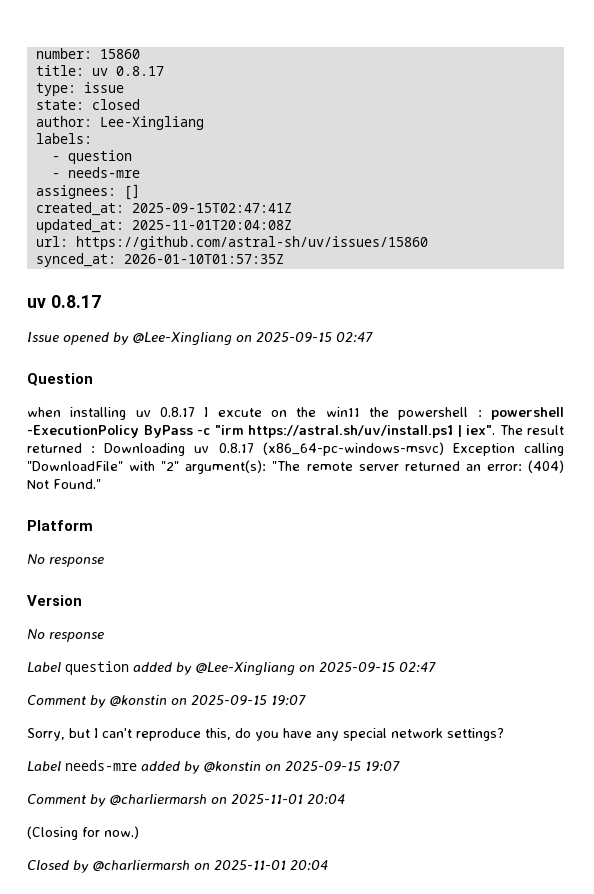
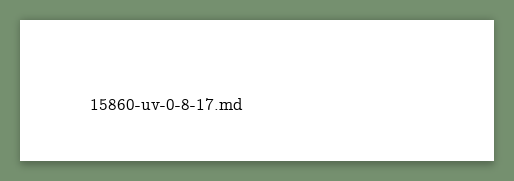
- number: 15860
- title: uv 0.8.17
- type: issue
- state: closed
- author: Lee-Xingliang
- labels:
- - question
- - needs-mre
- assignees: []
- created_at: 2025-09-15T02:47:41Z
- updated_at: 2025-11-01T20:04:08Z
- url: https://github.com/astral-sh/uv/issues/15860
- synced_at: 2026-01-10T01:57:35Z
- uv 0.8.17
- Issue opened by @Lee-Xingliang on 2025-09-15 02:47
- Question
- when installing uv 0.8.17 I excute on the win11 the powershell : powershell -ExecutionPolicy ByPass -c "irm https://astral.sh/uv/install.ps1 | iex". The result returned : Downloading uv 0.8.17 (x86_64-pc-windows-msvc) Exception calling "DownloadFile" with "2" argument(s): "The remote server returned an error: (404) Not Found."
- Platform
- No response
- Version
- No response
- Label question added by @Lee-Xingliang on 2025-09-15 02:47
- Comment by @konstin on 2025-09-15 19:07
- Sorry, but I can't reproduce this, do you have any special network settings?
- Label needs-mre added by @konstin on 2025-09-15 19:07
- Comment by @charliermarsh on 2025-11-01 20:04
- (Closing for now.)
- Closed by @charliermarsh on 2025-11-01 20:04
+ 15860-uv-0-8-17.md

